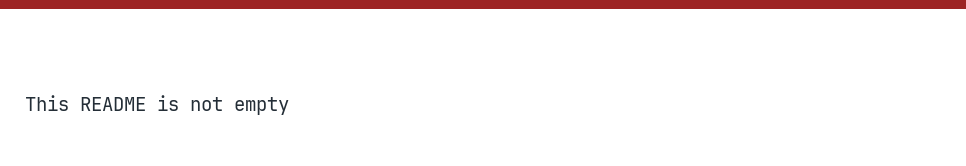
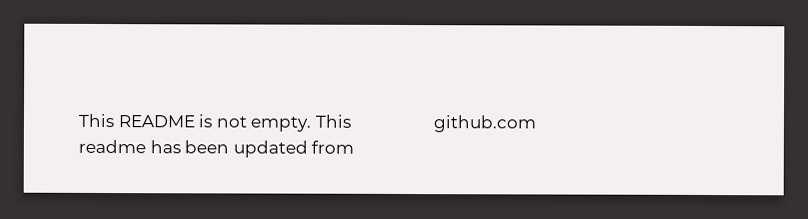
- This README is not empty
+ This README is not empty. This readme has been updated from github.com

